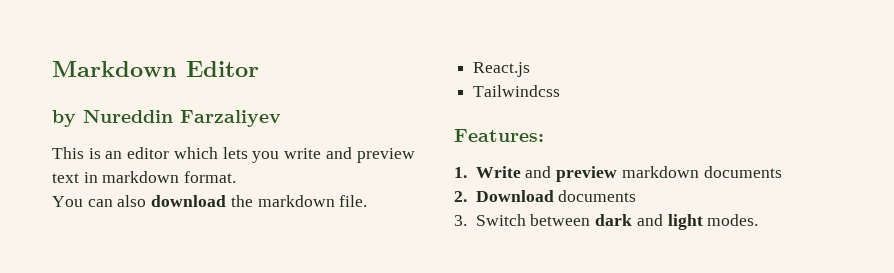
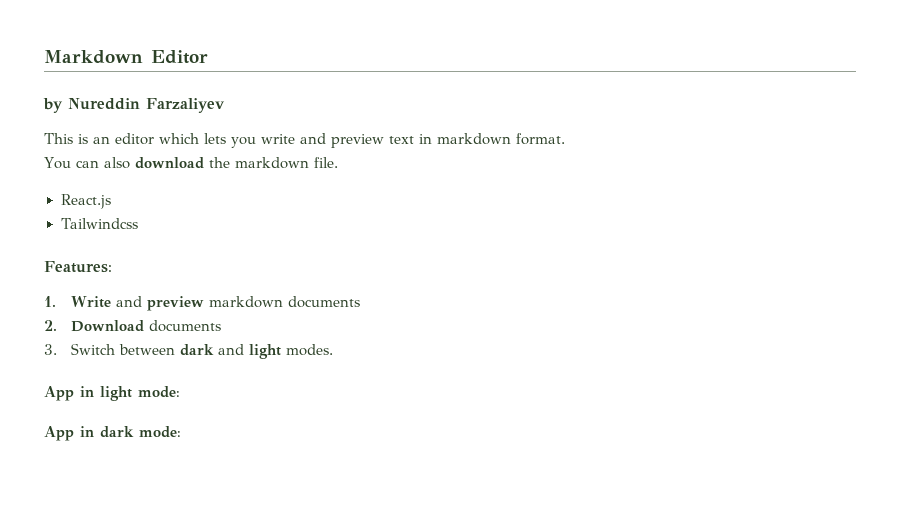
+ App in light mode:
+ App in dark mode:

